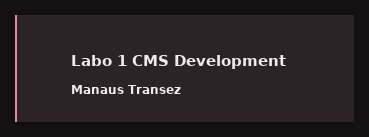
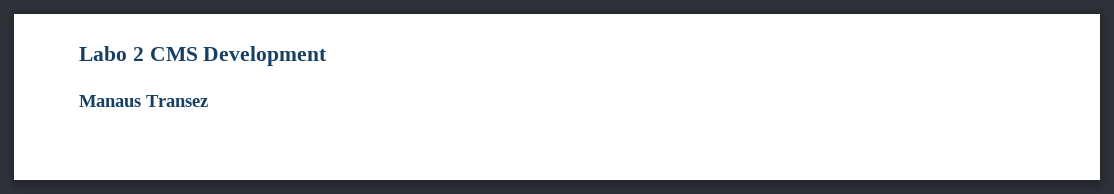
- Labo 1 CMS Development
+ Labo 2 CMS Development

